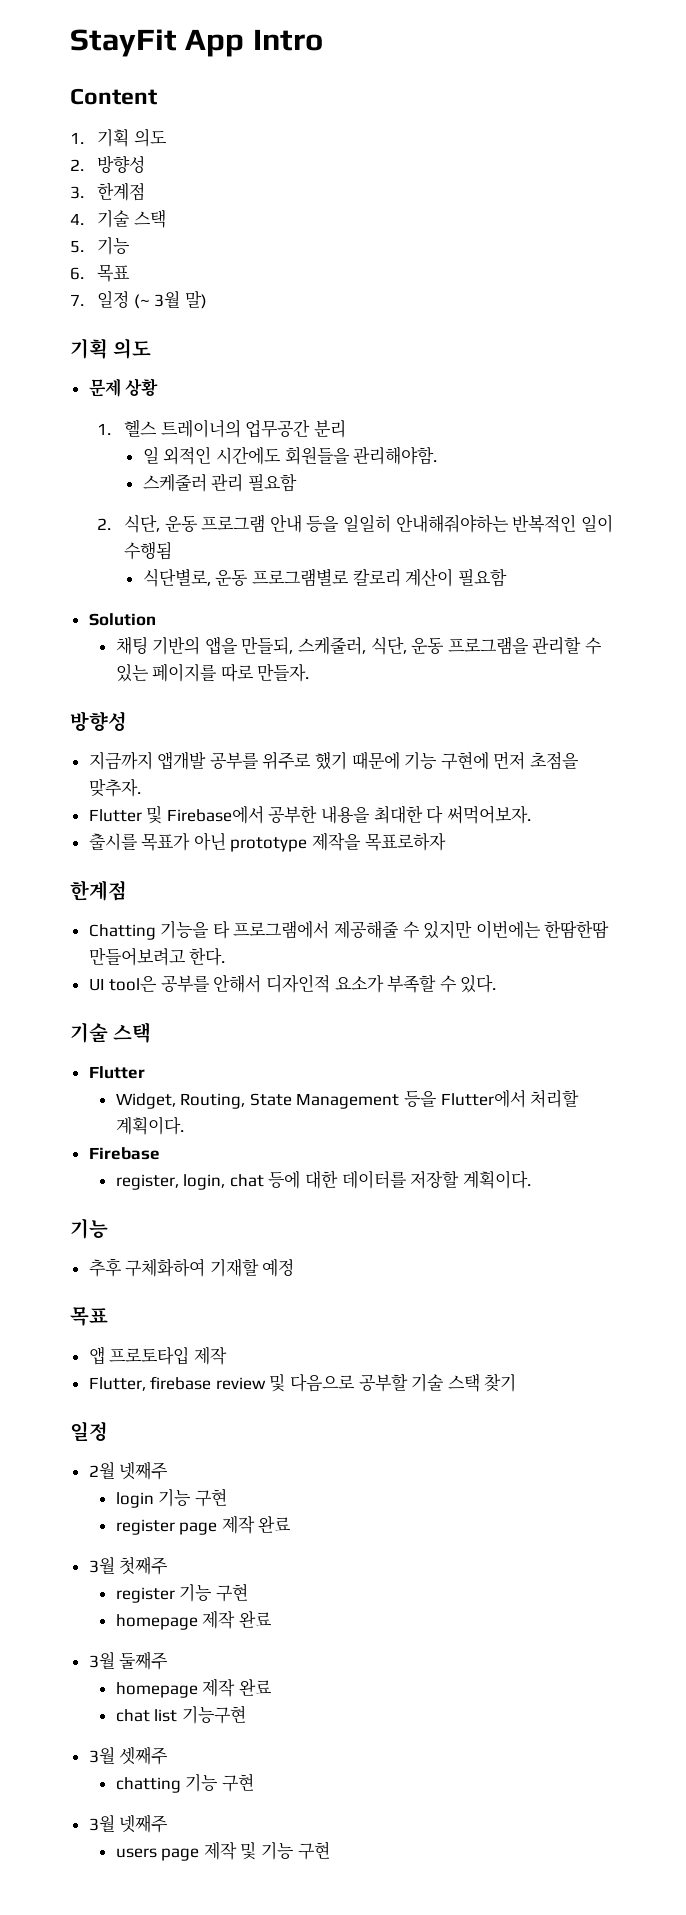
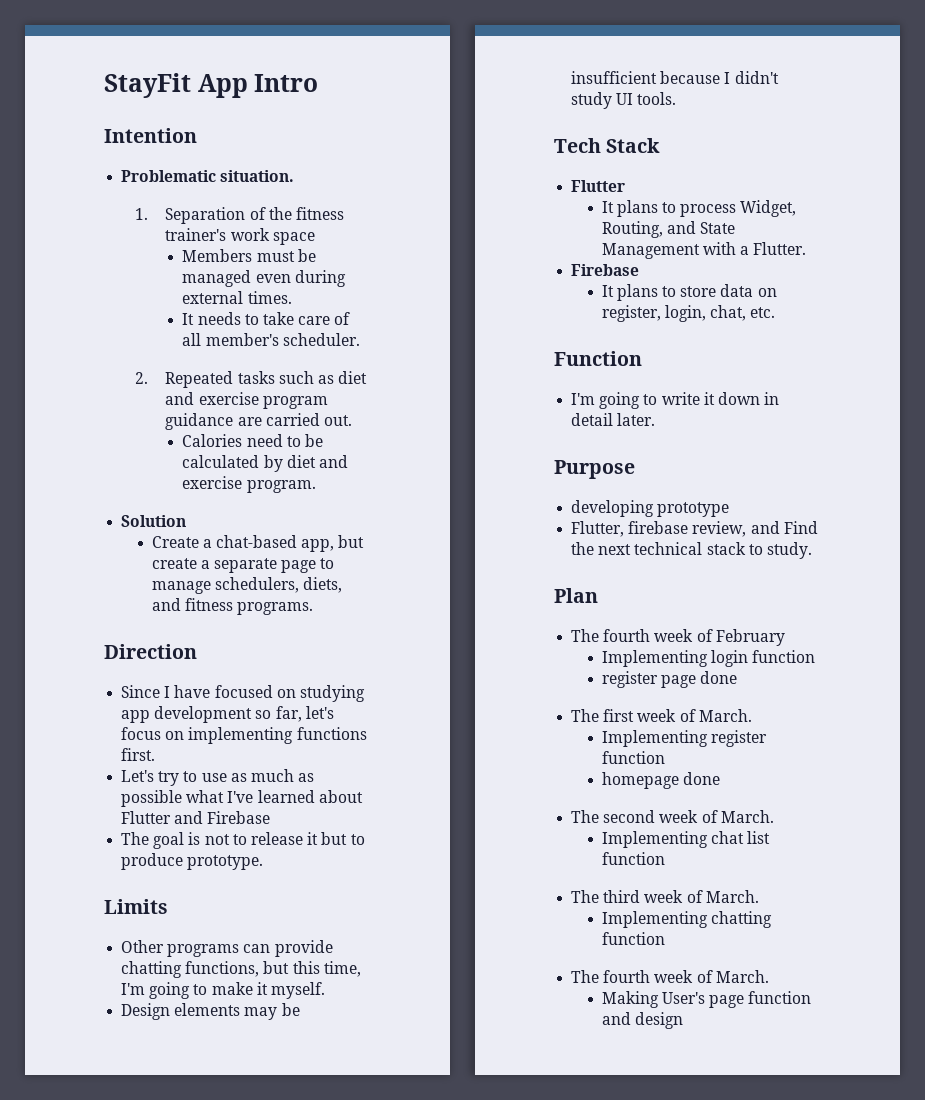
- Content
- 1. 기획 의도
- 2. 방향성
- 3. 한계점
- 4. 기술 스택
- 5. 기능
- 6. 목표
- 7. 일정 (~ 3월 말)
- 기획 의도
- 문제 상황
- 1. 헬스 트레이너의 업무공간 분리
- 일 외적인 시간에도 회원들을 관리해야함.
- 스케줄러 관리 필요함
- 2. 식단, 운동 프로그램 안내 등을 일일히 안내해줘야하는 반복적인 일이 수행됨
- 식단별로, 운동 프로그램별로 칼로리 계산이 필요함
+ Intention
+ Problematic situation.
+ 1. Separation of the fitness trainer's work space
+ Members must be managed even during external times.
+ It needs to take care of all member's scheduler.
+ 2. Repeated tasks such as diet and exercise program guidance are carried out.
+ Calories need to be calculated by diet and exercise program.
  Solution
- 채팅 기반의 앱을 만들되, 스케줄러, 식단, 운동 프로그램을 관리할 수 있는 페이지를 따로 만들자.
- 방향성
- 지금까지 앱개발 공부를 위주로 했기 때문에 기능 구현에 먼저 초점을 맞추자.
- Flutter 및 Firebase에서 공부한 내용을 최대한 다 써먹어보자.
- 출시를 목표가 아닌 prototype 제작을 목표로하자
- 한계점
- Chatting 기능을 타 프로그램에서 제공해줄 수 있지만 이번에는 한땀한땀 만들어보려고 한다.
- UI tool은 공부를 안해서 디자인적 요소가 부족할 수 있다.
- 기술 스택
+ Create a chat-based app, but create a separate page to manage schedulers, diets, and fitness programs.
+ Direction
+ Since I have focused on studying app development so far, let's focus on implementing functions first.
+ Let's try to use as much as possible what I've learned about Flutter and Firebase
+ The goal is not to release it but to produce prototype.
+ Limits
+ Other programs can provide chatting functions, but this time, I'm going to make it myself.
+ Design elements may be insufficient because I didn't study UI tools.
+ Tech Stack
  Flutter
- Widget, Routing, State Management 등을 Flutter에서 처리할 계획이다.
+ It plans to process Widget, Routing, and State Management with a Flutter.
  Firebase
- register, login, chat 등에 대한 데이터를 저장할 계획이다.
- 기능
- 추후 구체화하여 기재할 예정
- 목표
- 앱 프로토타입 제작
- Flutter, firebase review 및 다음으로 공부할 기술 스택 찾기
- 일정
- 2월 넷째주
- login 기능 구현
- register page 제작 완료
- 3월 첫째주
- register 기능 구현
- homepage 제작 완료
- 3월 둘째주
- homepage 제작 완료
- chat list 기능구현
- 3월 셋째주
- chatting 기능 구현
- 3월 넷째주
- users page 제작 및 기능 구현
+ It plans to store data on register, login, chat, etc.
+ Function
+ I'm going to write it down in detail later.
+ Purpose
+ developing prototype
+ Flutter, firebase review, and Find the next technical stack to study.
+ Plan
+ The fourth week of February
+ Implementing login function
+ register page done
+ The first week of March.
+ Implementing register function
+ homepage done
+ The second week of March.
+ Implementing chat list function
+ The third week of March.
+ Implementing chatting function
+ The fourth week of March.
+ Making User's page function and design

